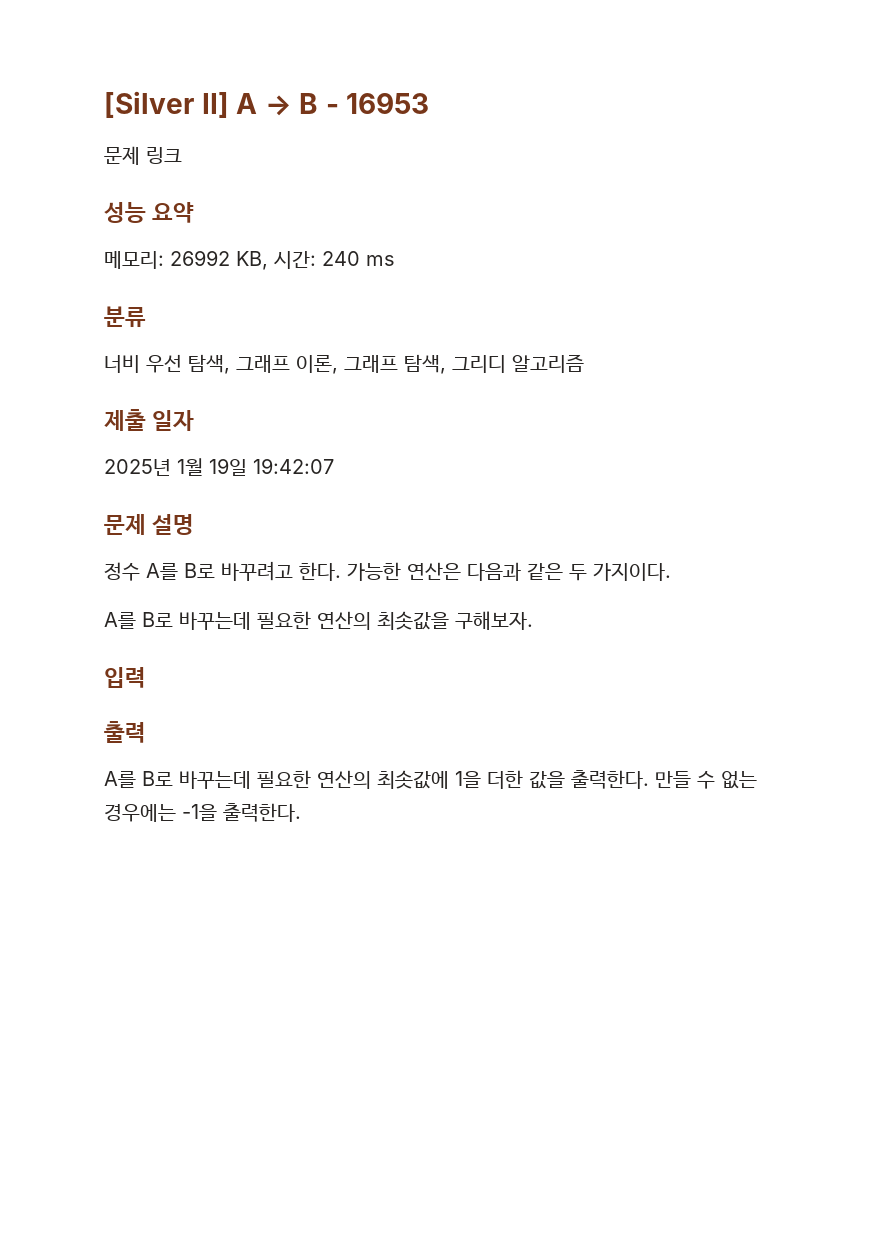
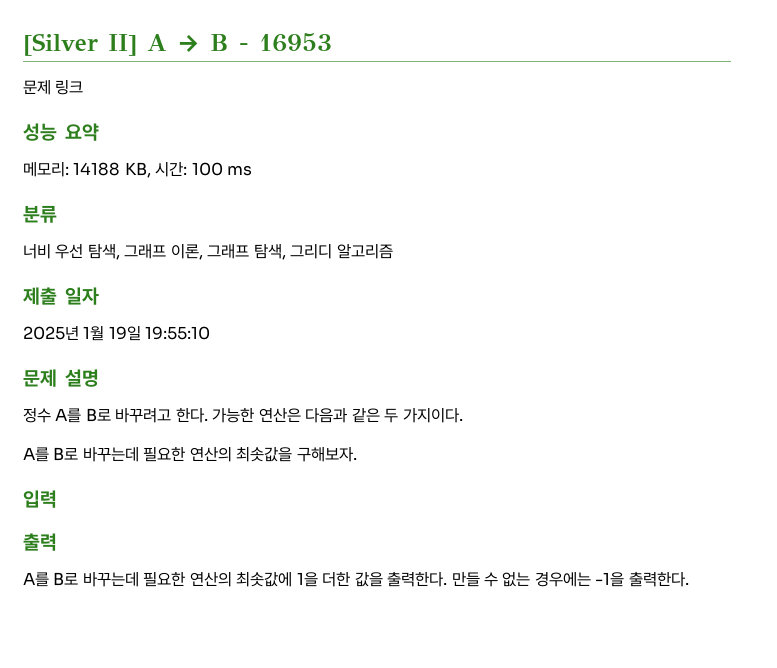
- 메모리: 26992 KB, 시간: 240 ms
+ 메모리: 14188 KB, 시간: 100 ms
- 2025년 1월 19일 19:42:07
+ 2025년 1월 19일 19:55:10

